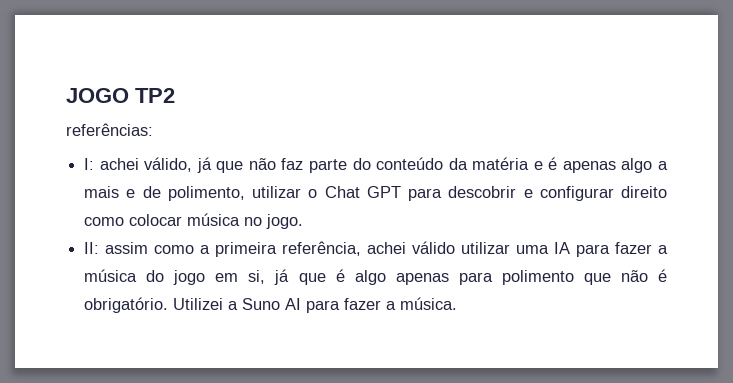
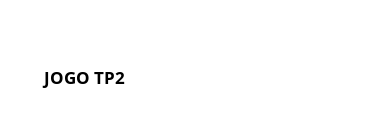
- referências:
- I: achei válido, já que não faz parte do conteúdo da matéria e é apenas algo a mais e de polimento, utilizar o Chat GPT para descobrir e configurar direito como colocar música no jogo.
- II: assim como a primeira referência, achei válido utilizar uma IA para fazer a música do jogo em si, já que é algo apenas para polimento que não é obrigatório. Utilizei a Suno AI para fazer a música.

